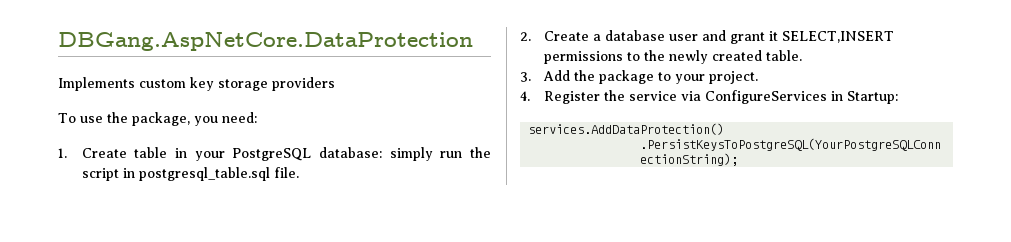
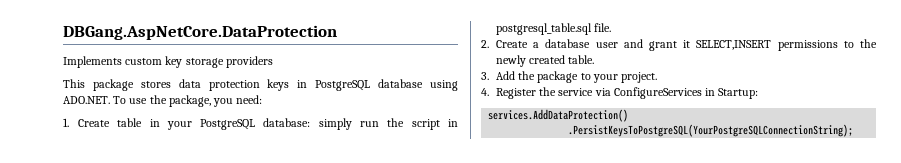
- To use the package, you need:
+ This package stores data protection keys in PostgreSQL database using ADO.NET. To use the package, you need:

